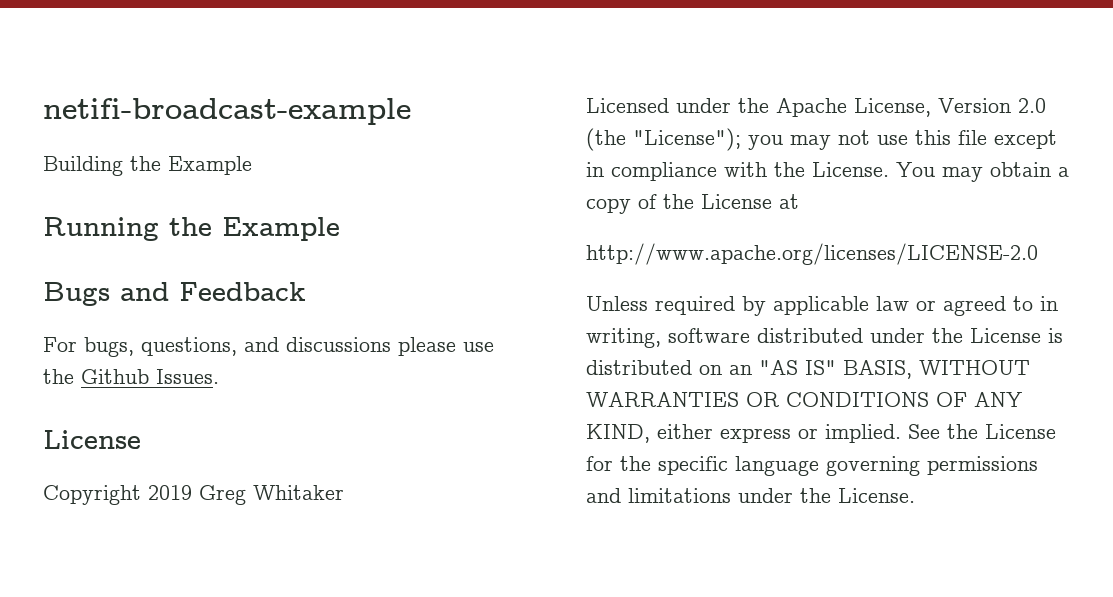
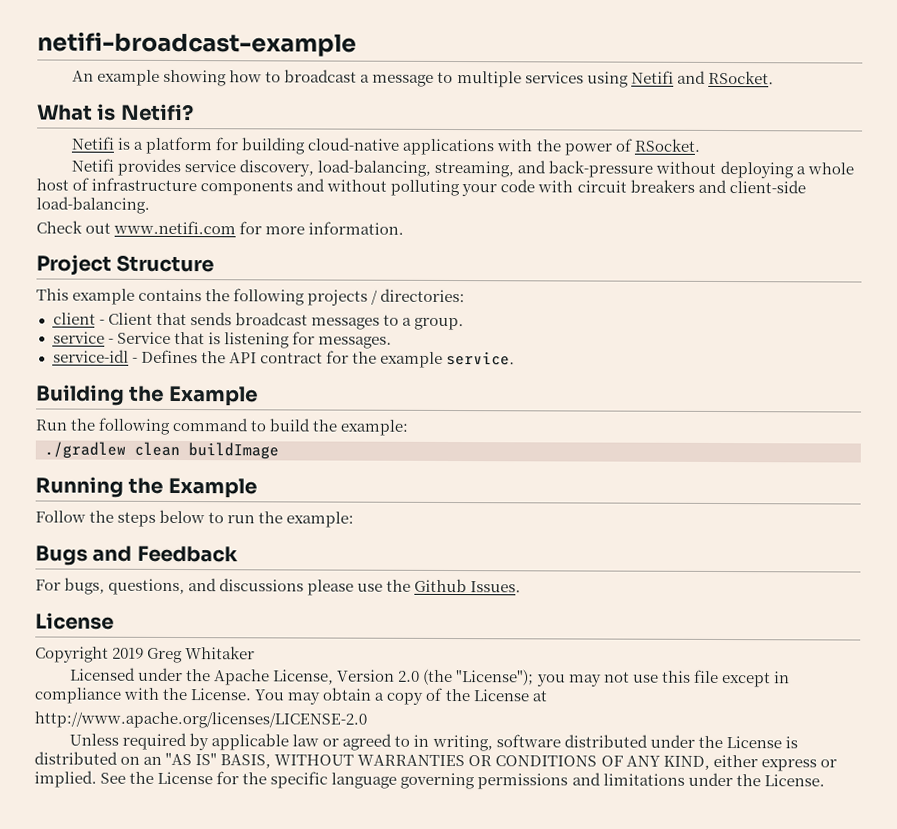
+ An example showing how to broadcast a message to multiple services using Netifi and RSocket.
+ What is Netifi?
+ Netifi is a platform for building cloud-native applications with the power of RSocket.
+ Netifi provides service discovery, load-balancing, streaming, and back-pressure without deploying a whole host of infrastructure components and without polluting your code with circuit breakers and client-side load-balancing.
+ Check out www.netifi.com for more information.
+ Project Structure
+ This example contains the following projects / directories:
+ client - Client that sends broadcast messages to a group.
+ service - Service that is listening for messages.
+ service-idl - Defines the API contract for the example service.
  Building the Example
+ Run the following command to build the example:
+ ./gradlew clean buildImage
  Running the Example
+ Follow the steps below to run the example:

